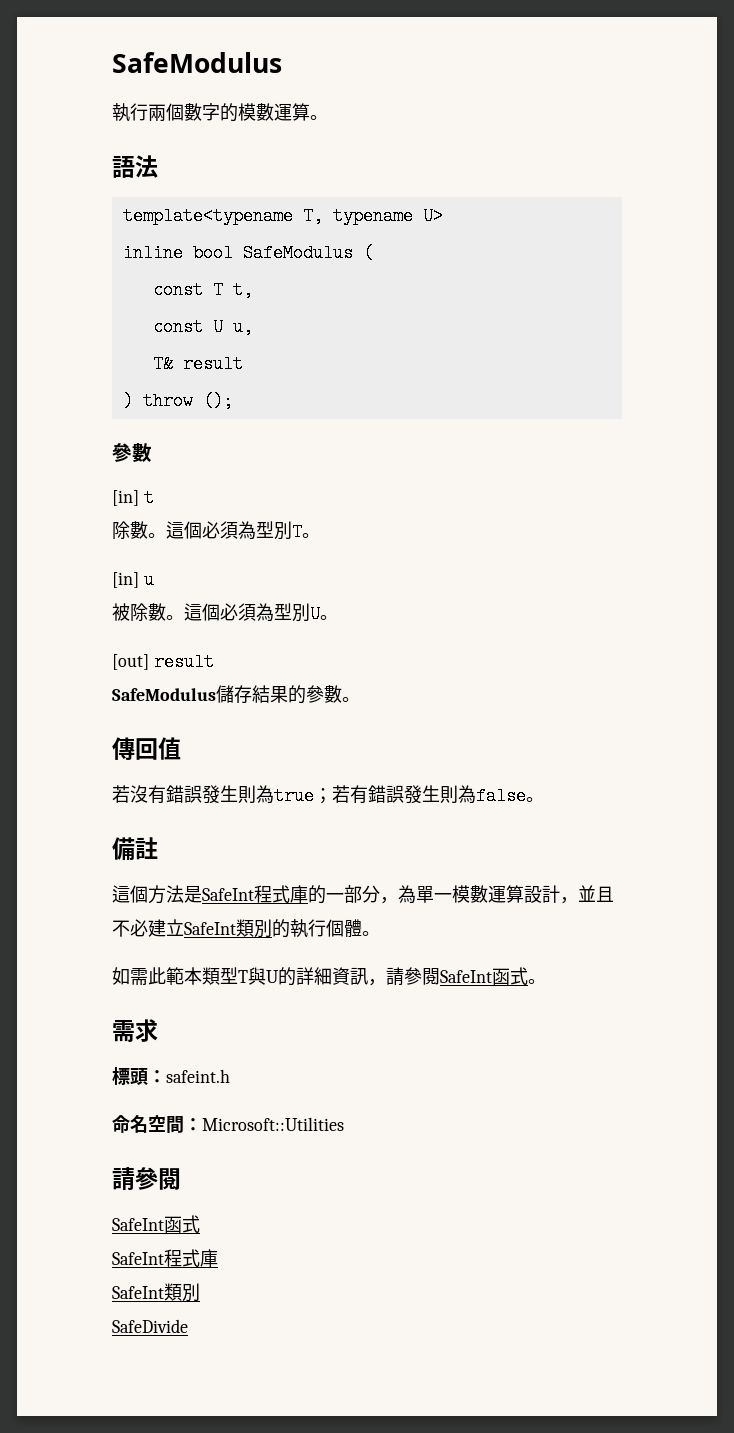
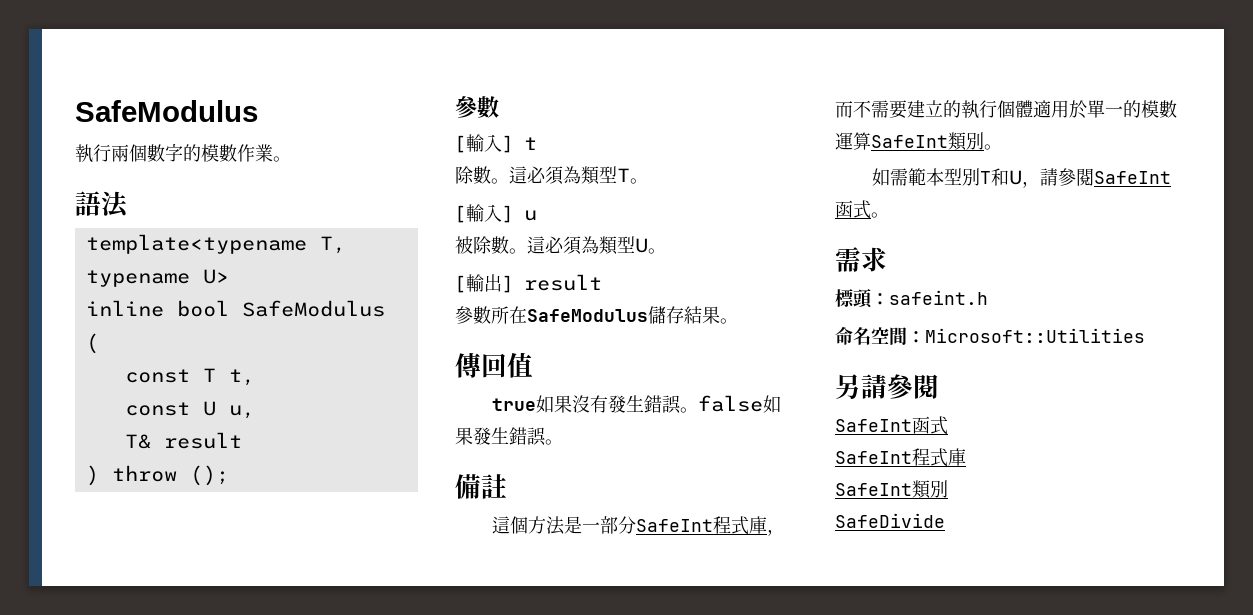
- 執行兩個數字的模數運算。
+ 執行兩個數字的模數作業。
- [in] t
+ [輸入] t
- 這個必須為型別T。
+ 這必須為類型T。
- [in] u
+ [輸入] u
- 這個必須為型別U。
+ 這必須為類型U。
- [out] result
- SafeModulus儲存結果的參數。
+ [輸出] result
+ 參數所在SafeModulus儲存結果。
- 若沒有錯誤發生則為true；若有錯誤發生則為false。
+ true如果沒有發生錯誤。false如果發生錯誤。
- 這個方法是SafeInt程式庫的一部分，為單一模數運算設計，並且不必建立SafeInt類別的執行個體。
- 如需此範本類型T與U的詳細資訊，請參閱SafeInt函式。
+ 這個方法是一部分SafeInt程式庫，而不需要建立的執行個體適用於單一的模數運算SafeInt類別。
+ 如需範本型別T和U，請參閱SafeInt函式。
  命名空間：Microsoft::Utilities
- 請參閱
+ 另請參閱

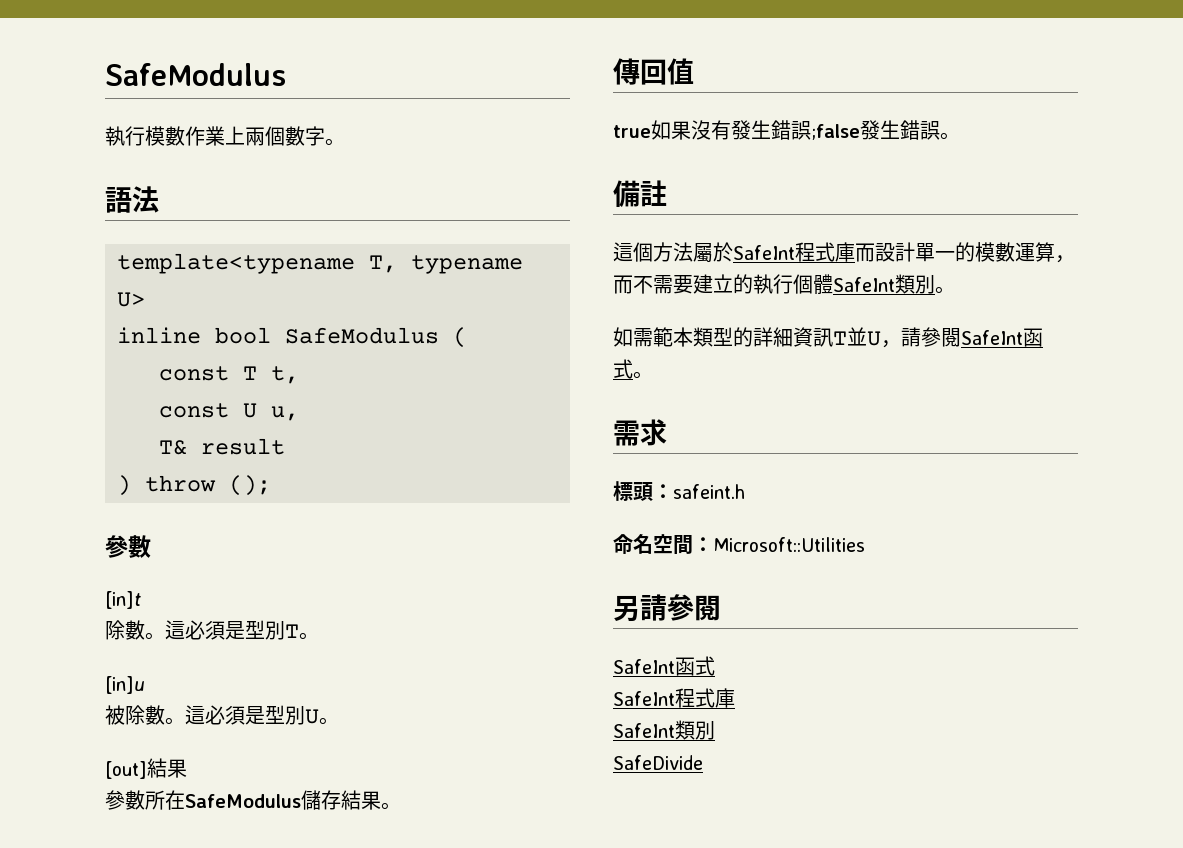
- 執行兩個數字的模數作業。
+ 執行模數作業上兩個數字。
- [輸入] t
- 除數。這必須為類型T。
+ [in]t
+ 除數。這必須是型別T。
- [輸入] u
+ [in]u
- 這必須為類型U。
+ 這必須是型別U。
- [輸出] result
+ [out]結果
- true如果沒有發生錯誤。false如果發生錯誤。
+ true如果沒有發生錯誤;false發生錯誤。
- 這個方法是一部分SafeInt程式庫，而不需要建立的執行個體適用於單一的模數運算SafeInt類別。
+ 這個方法屬於SafeInt程式庫而設計單一的模數運算，而不需要建立的執行個體SafeInt類別。
- 如需範本型別T和U，請參閱SafeInt函式。
+ 如需範本類型的詳細資訊T並U，請參閱SafeInt函式。

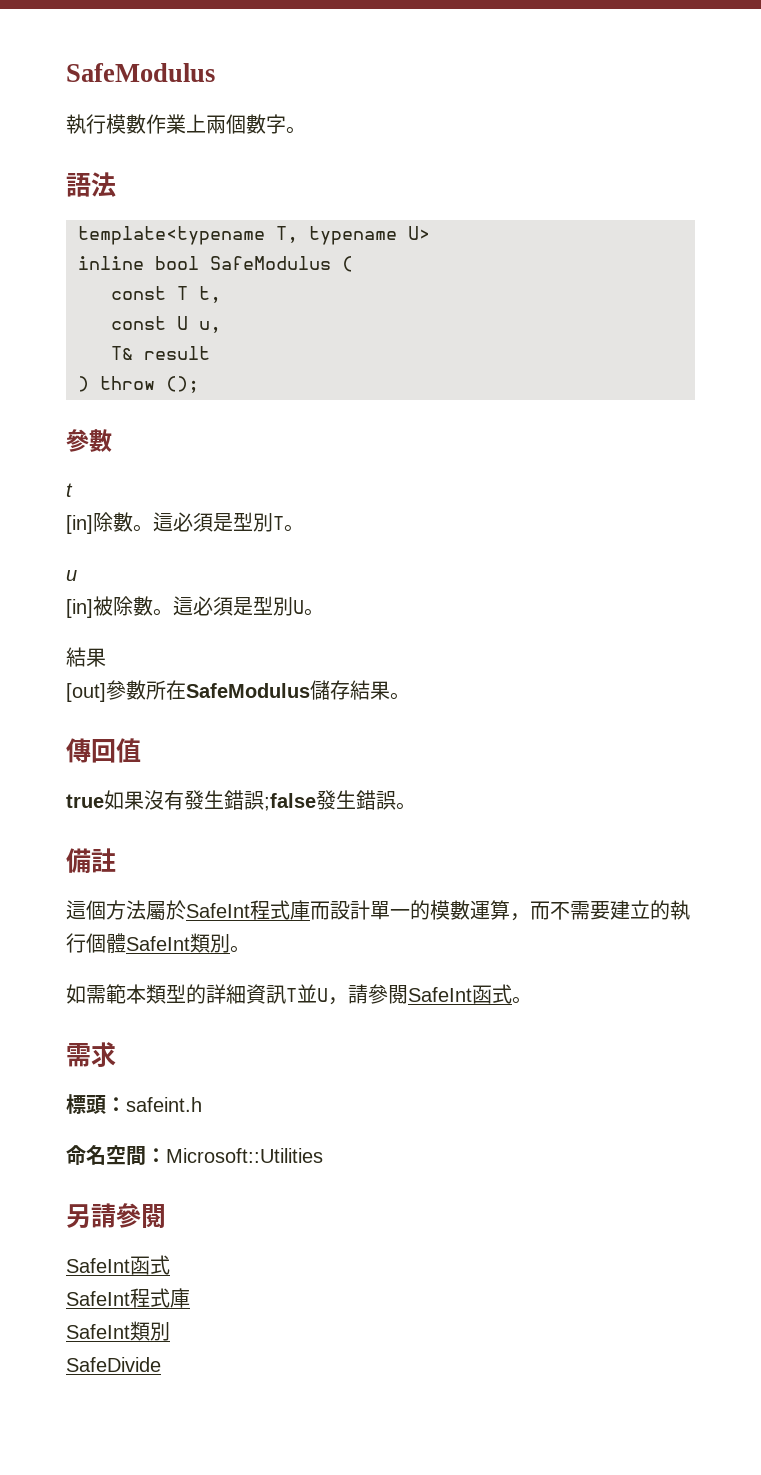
- [in]t
- 除數。
+ t
+ [in]除數。
- [in]u
- 被除數。
+ u
+ [in]被除數。
  這必須是型別U。
- [out]結果
+ 結果
- 參數所在SafeModulus儲存結果。
+ [out]參數所在SafeModulus儲存結果。

